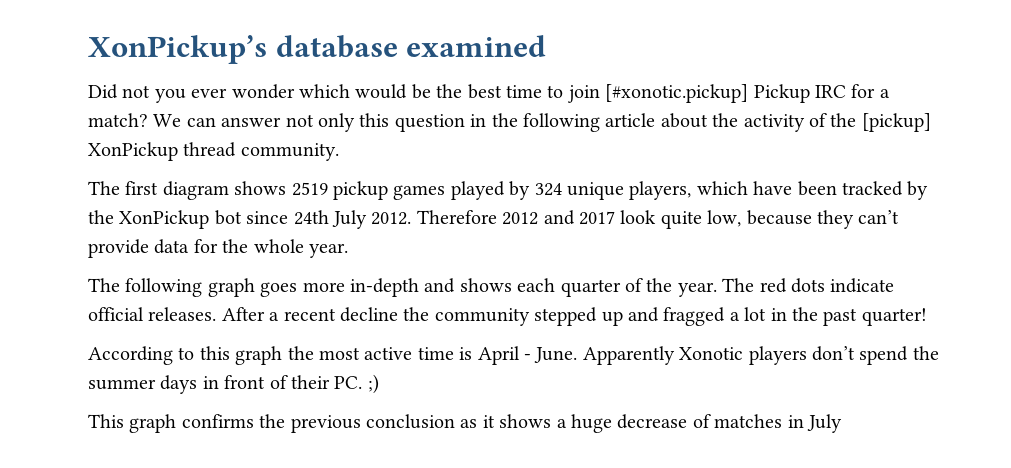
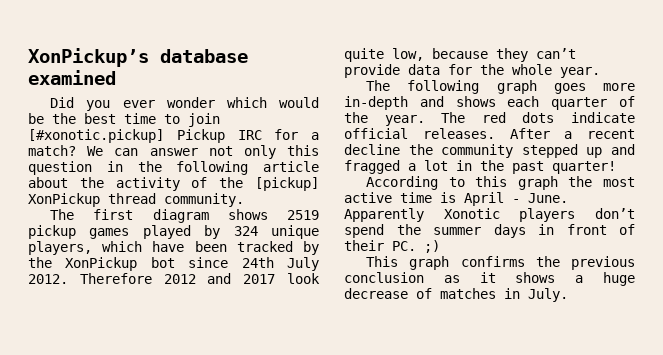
- Did not you ever wonder which would be the best time to join [#xonotic.pickup] Pickup IRC for a match?
+ Did you ever wonder which would be the best time to join [#xonotic.pickup] Pickup IRC for a match?
- This graph confirms the previous conclusion as it shows a huge decrease of matches in July
+ This graph confirms the previous conclusion as it shows a huge decrease of matches in July.

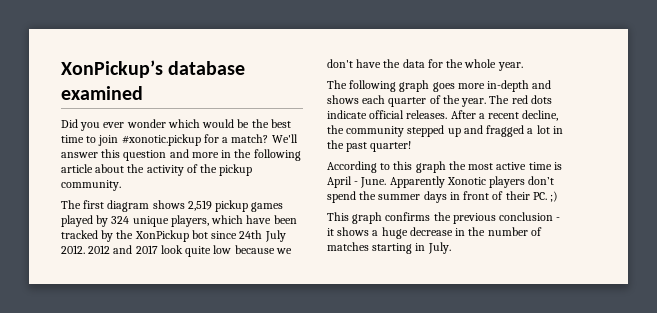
- Did you ever wonder which would be the best time to join [#xonotic.pickup] Pickup IRC for a match? We can answer not only this question in the following article about the activity of the [pickup] XonPickup thread community.
+ Did you ever wonder which would be the best time to join #xonotic.pickup for a match? We'll answer this question and more in the following article about the activity of the pickup community.
- The first diagram shows 2519 pickup games played by 324 unique players, which have been tracked by the XonPickup bot since 24th July 2012.
+ The first diagram shows 2,519 pickup games played by 324 unique players, which have been tracked by the XonPickup bot since 24th July 2012.
- Therefore 2012 and 2017 look quite low, because they can’t provide data for the whole year.
+ 2012 and 2017 look quite low because we don't have the data for the whole year.
- After a recent decline the community stepped up and fragged a lot in the past quarter!
+ After a recent decline, the community stepped up and fragged a lot in the past quarter!
- This graph confirms the previous conclusion as it shows a huge decrease of matches in July.
+ This graph confirms the previous conclusion - it shows a huge decrease in the number of matches starting in July.

